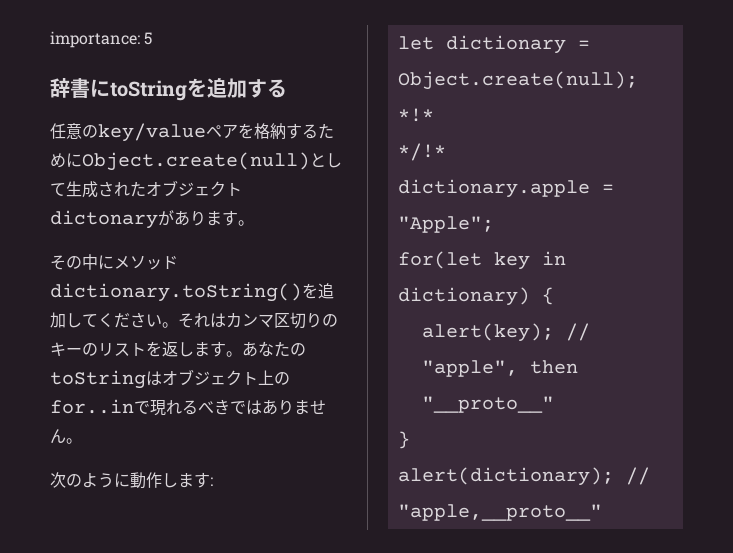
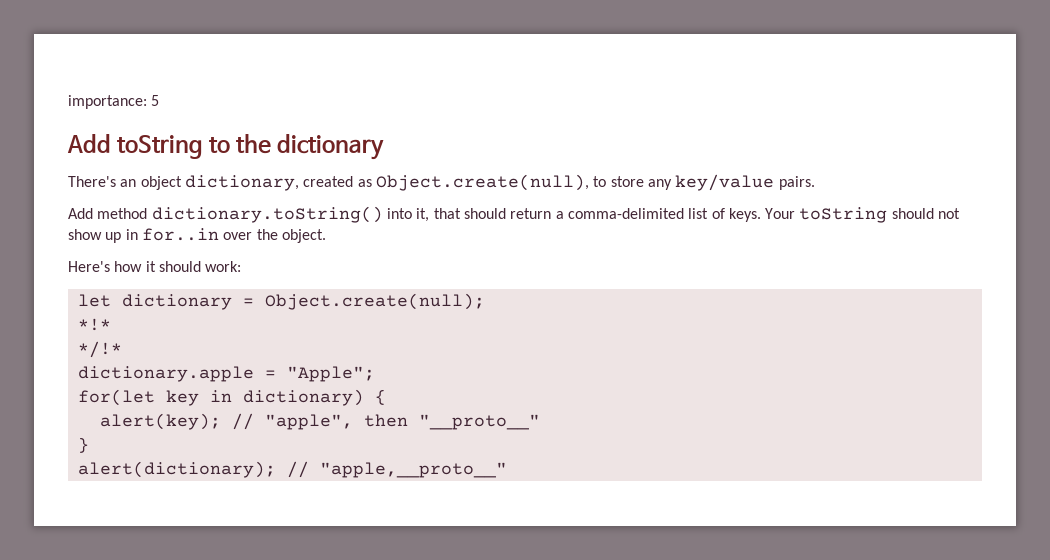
- 辞書にtoStringを追加する
- 任意のkey/valueペアを格納するためにObject.create(null)として生成されたオブジェクトdictonaryがあります。
- その中にメソッドdictionary.toString()を追加してください。それはカンマ区切りのキーのリストを返します。あなたのtoStringはオブジェクト上のfor..inで現れるべきではありません。
- 次のように動作します:
+ Add toString to the dictionary
+ There's an object dictionary, created as Object.create(null), to store any key/value pairs.
+ Add method dictionary.toString() into it, that should return a comma-delimited list of keys. Your toString should not show up in for..in over the object.
+ Here's how it should work:

